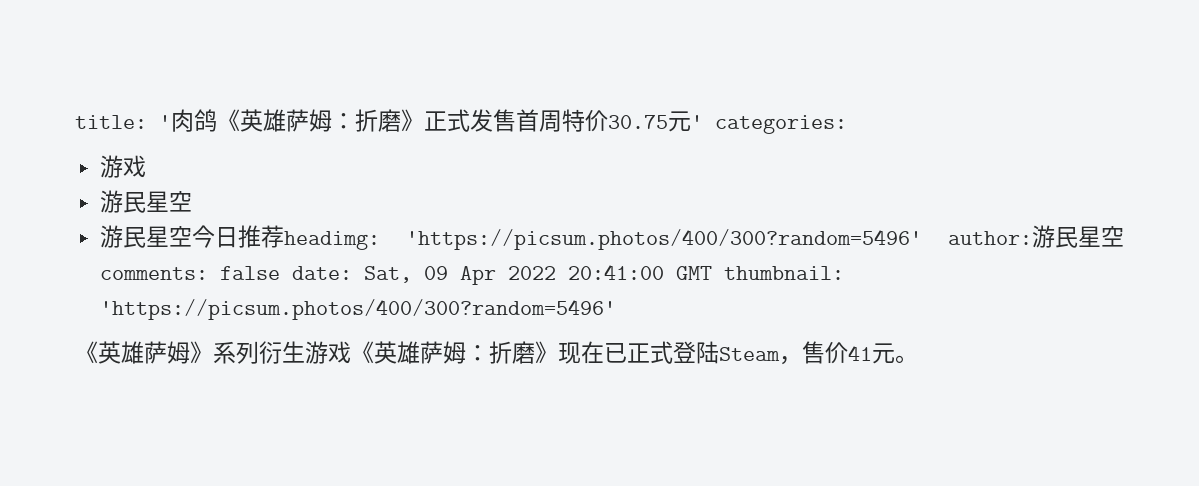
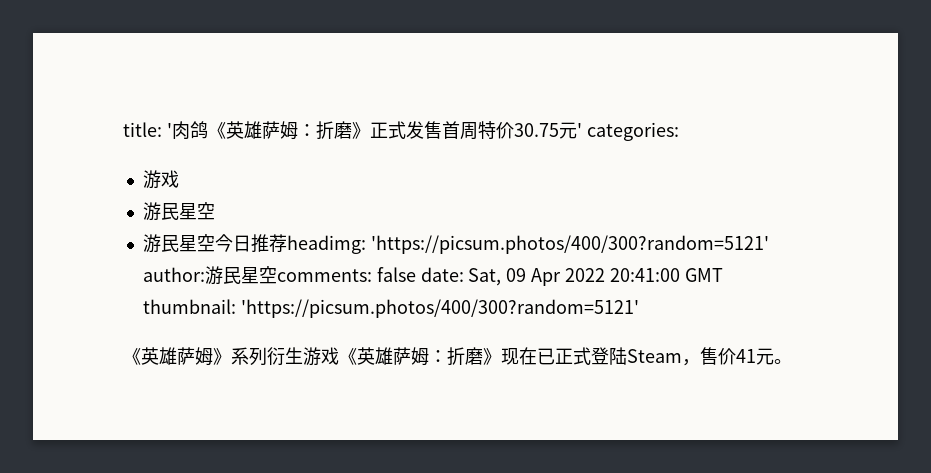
- 游民星空今日推荐headimg: 'https://picsum.photos/400/300?random=5496' author:游民星空comments: false date: Sat, 09 Apr 2022 20:41:00 GMT thumbnail: 'https://picsum.photos/400/300?random=5496'
+ 游民星空今日推荐headimg: 'https://picsum.photos/400/300?random=5121' author:游民星空comments: false date: Sat, 09 Apr 2022 20:41:00 GMT thumbnail: 'https://picsum.photos/400/300?random=5121'

